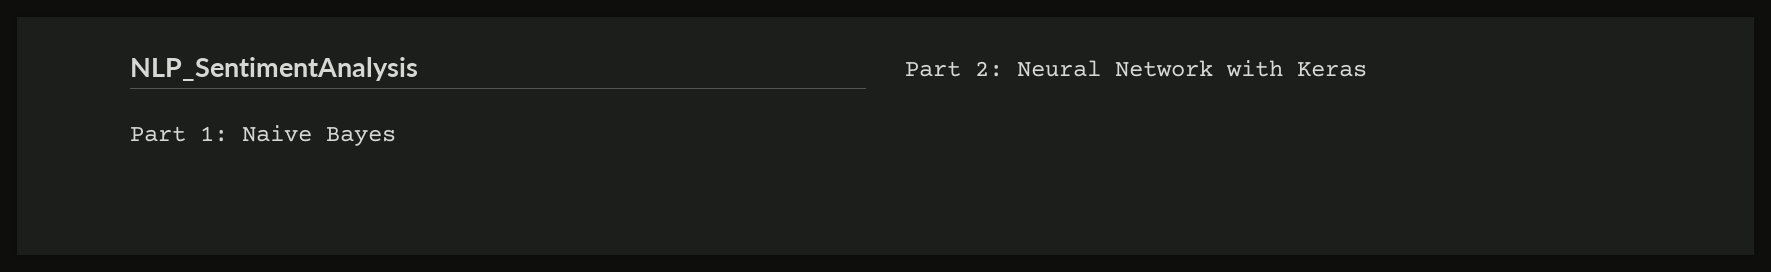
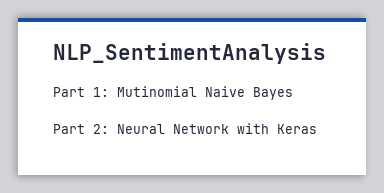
- Part 1: Naive Bayes
+ Part 1: Mutinomial Naive Bayes

